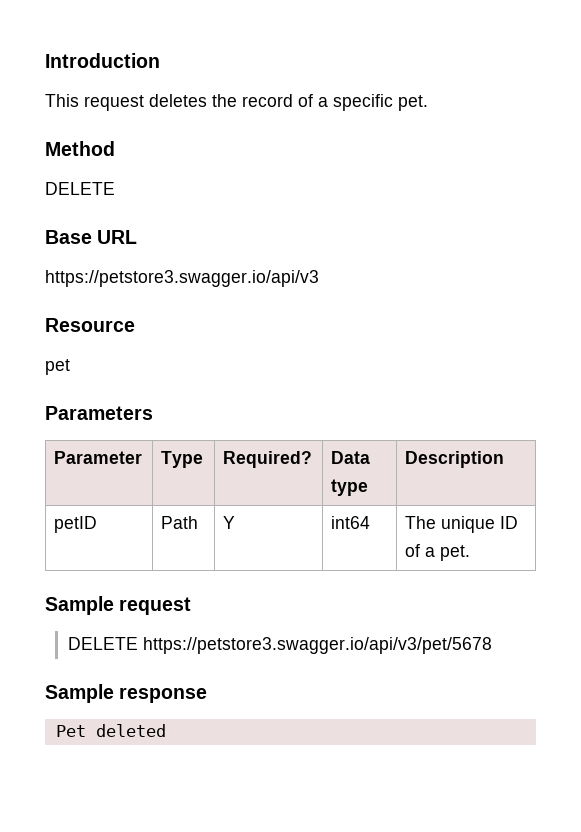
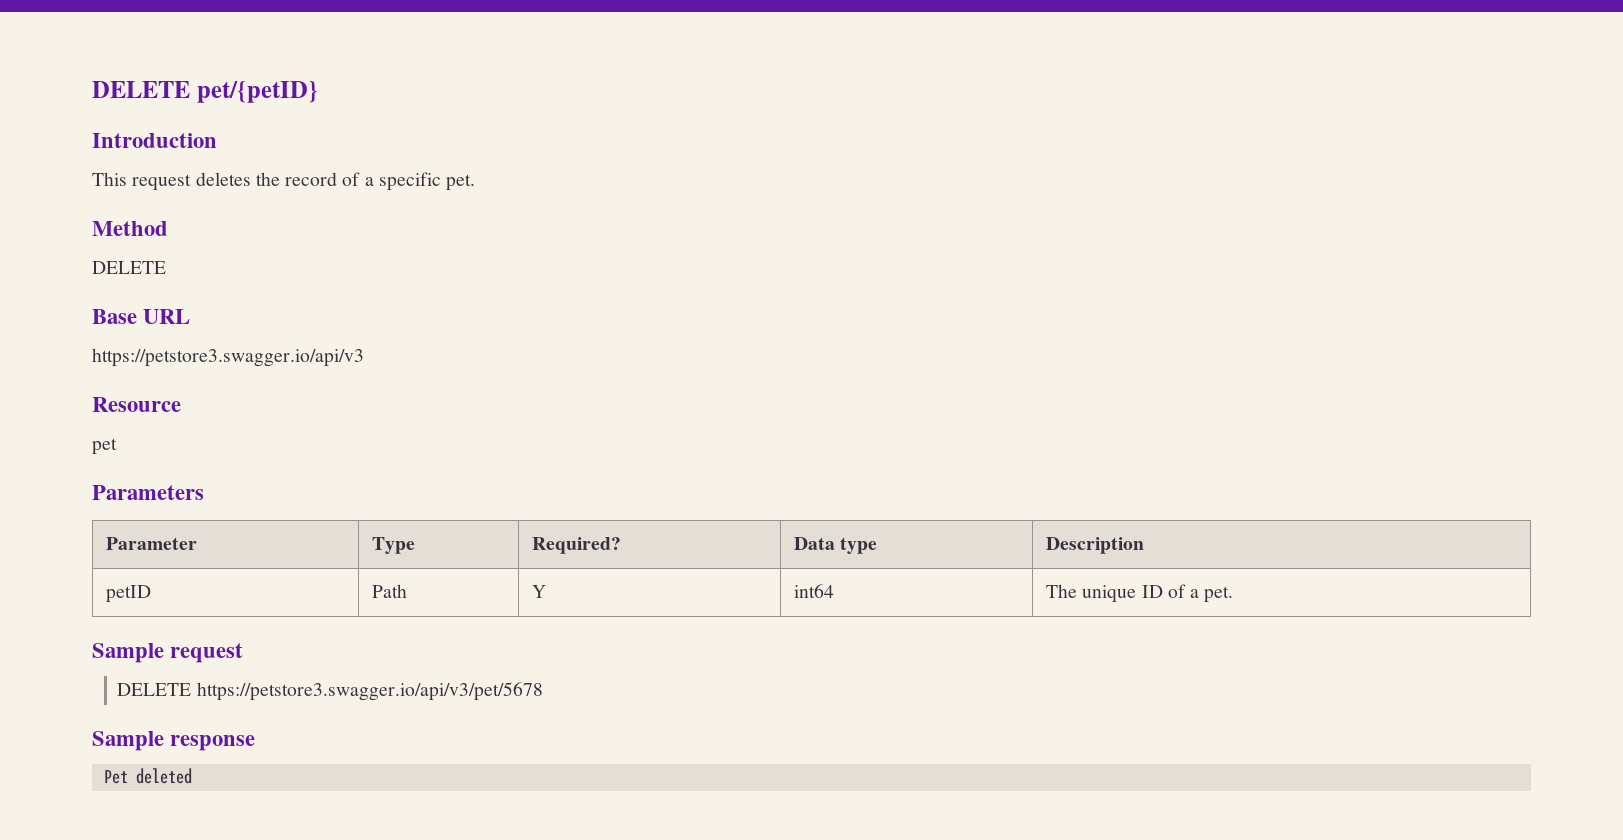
+ DELETE pet/{petID}

